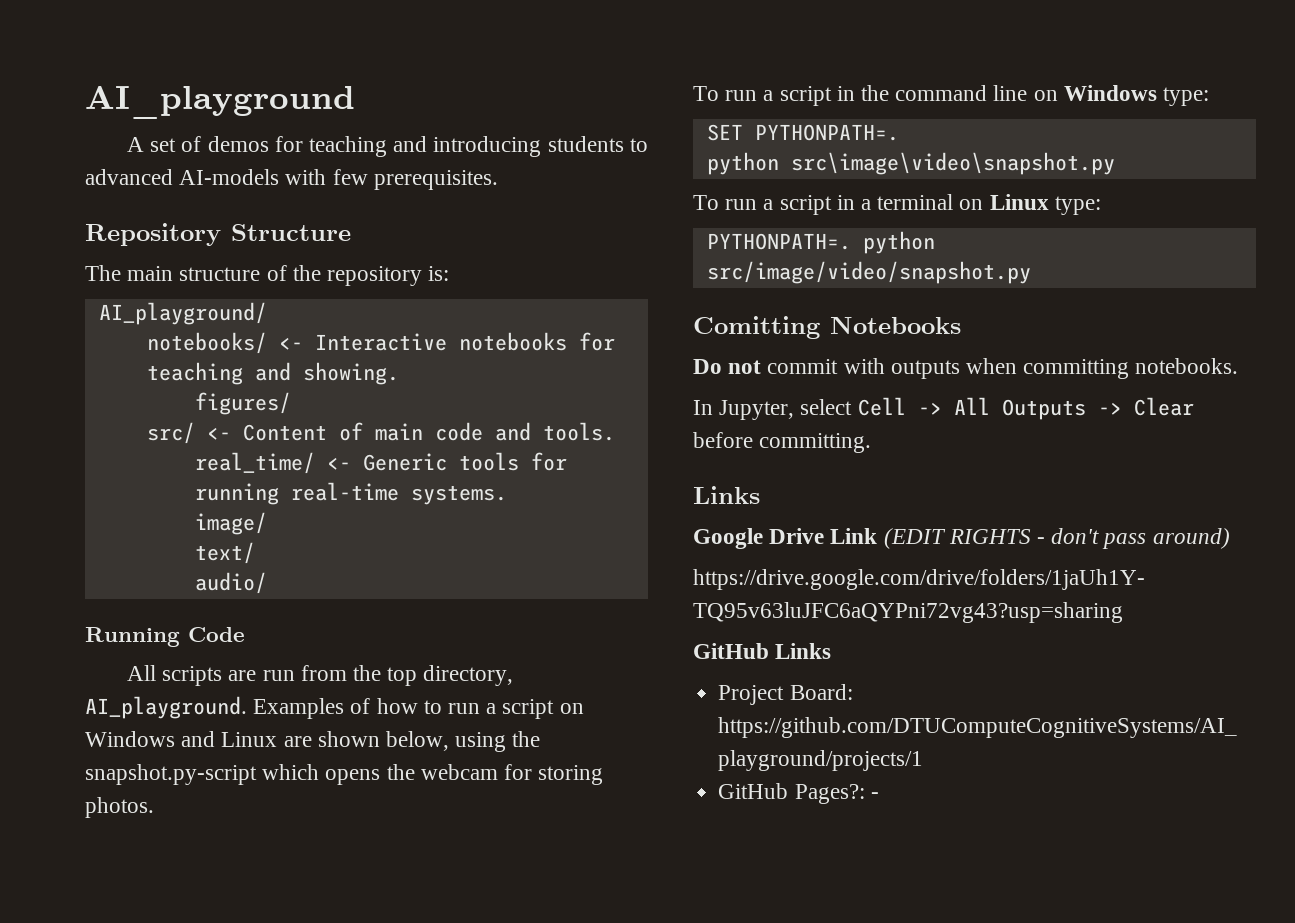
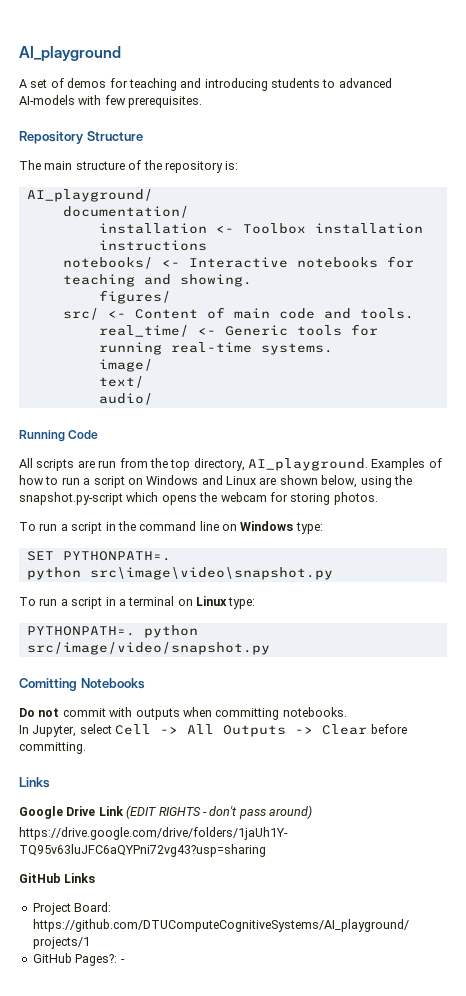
+ documentation/
+ installation <- Toolbox installation instructions

